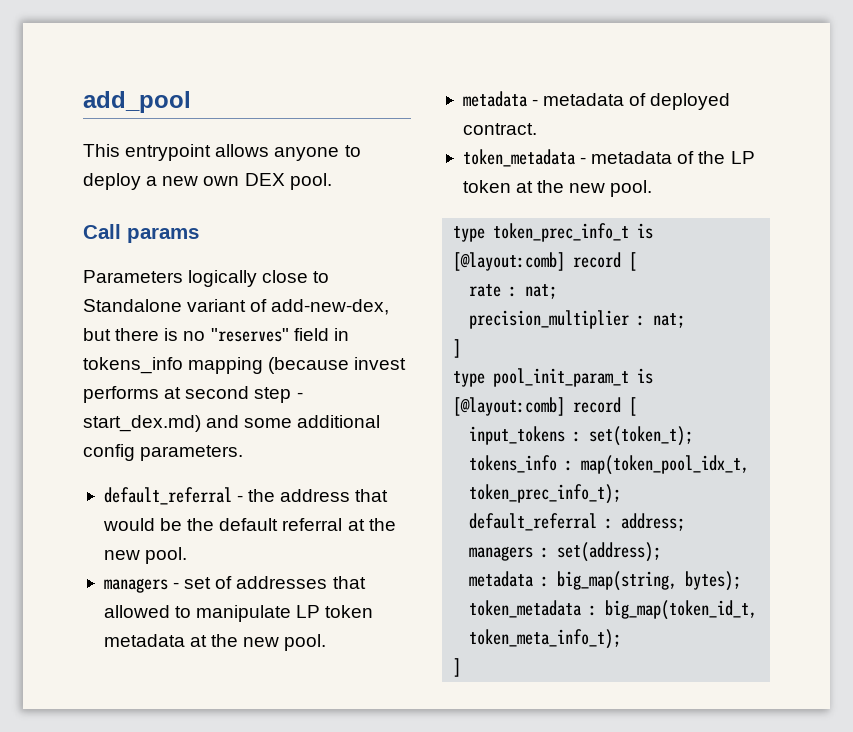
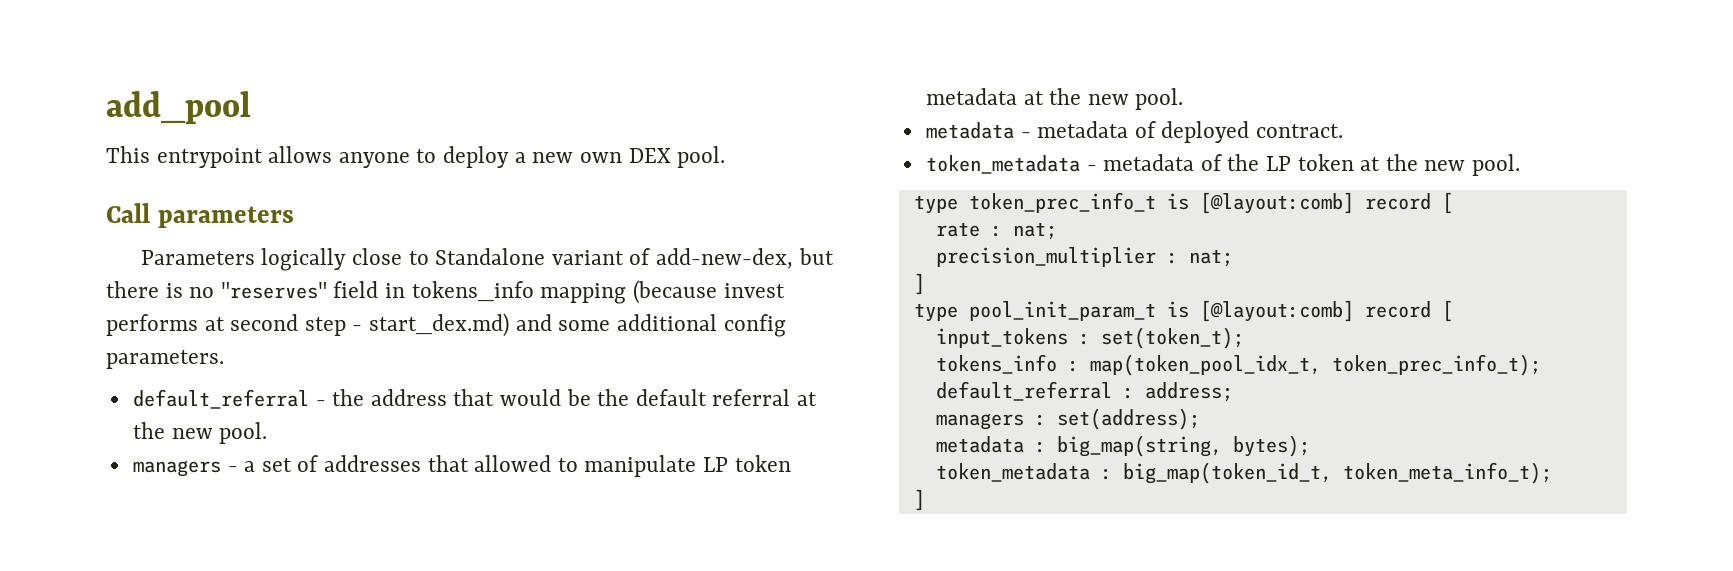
- Call params
+ Call parameters
- managers - set of addresses that allowed to manipulate LP token metadata at the new pool.
+ managers - a set of addresses that allowed to manipulate LP token metadata at the new pool.

